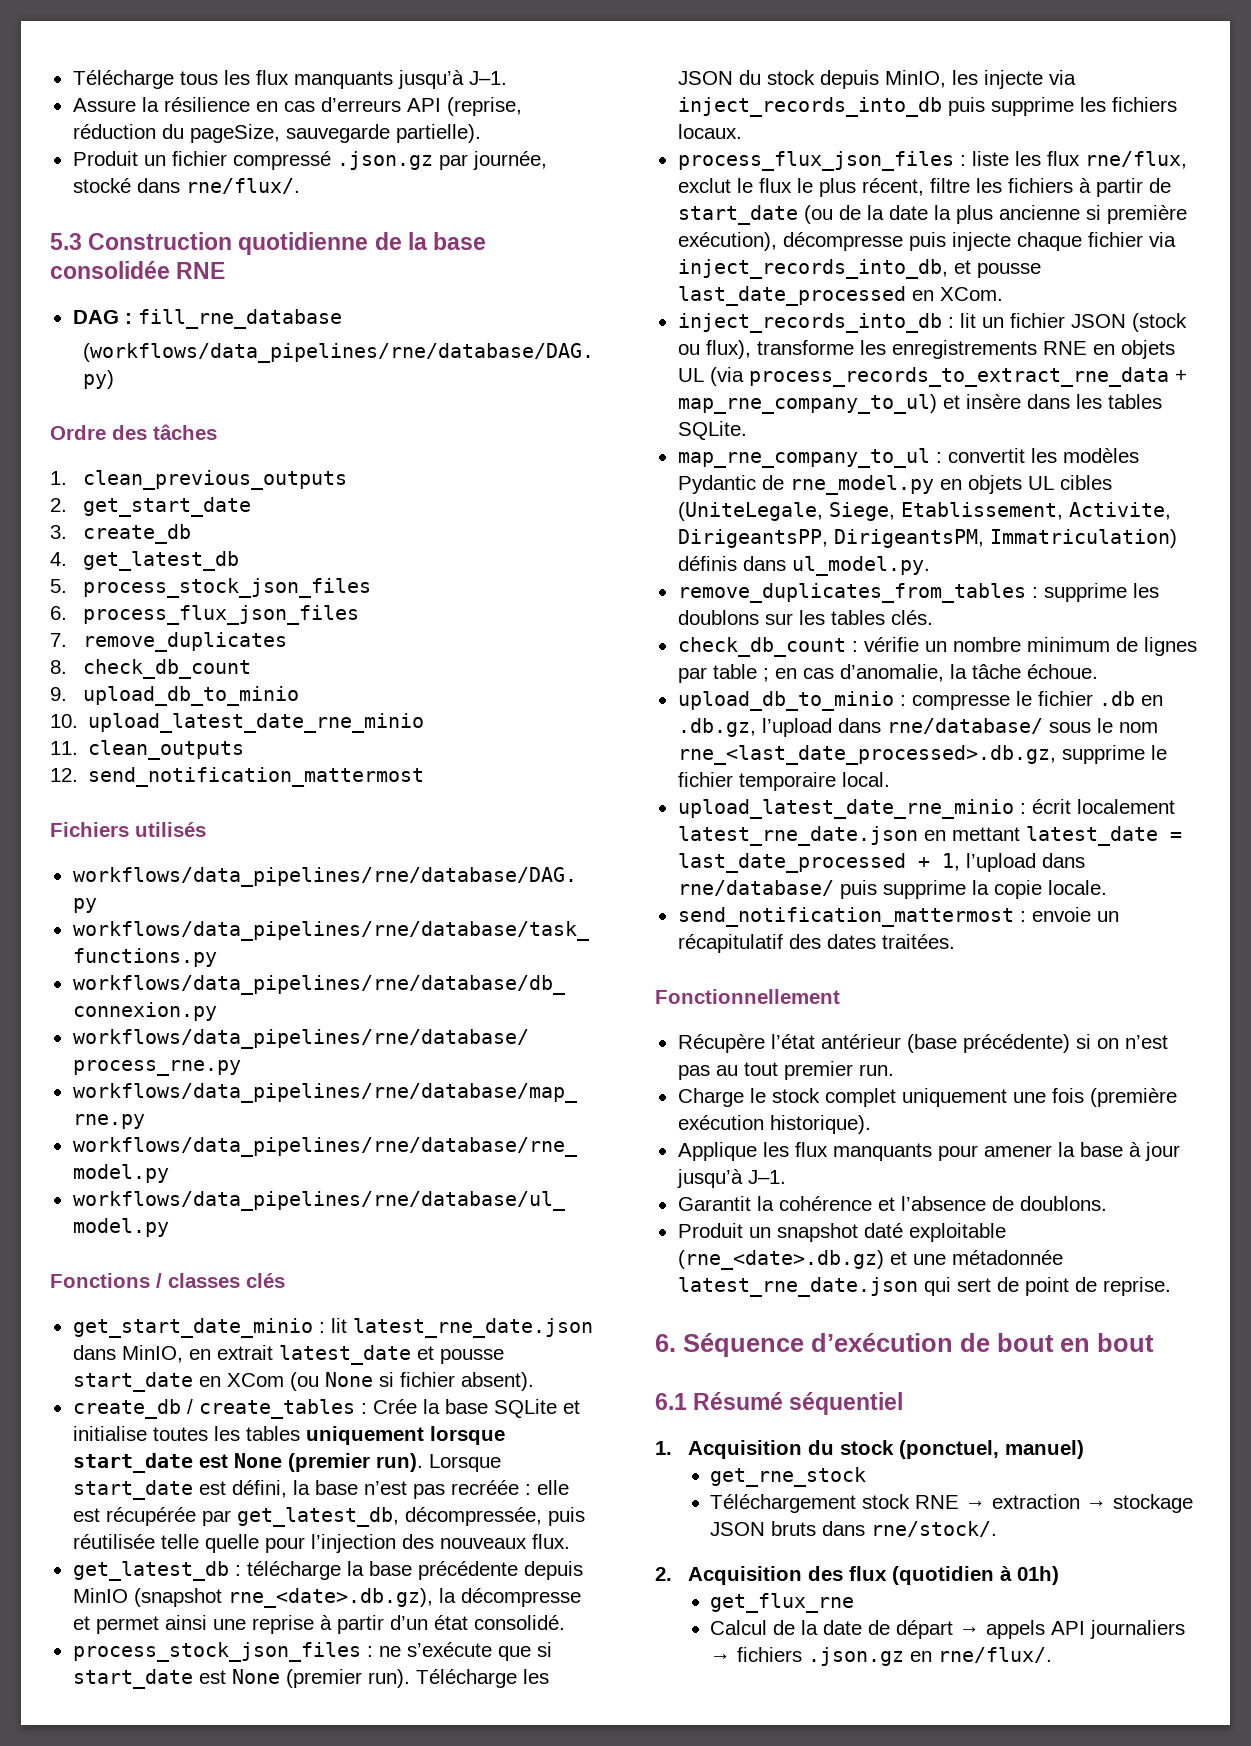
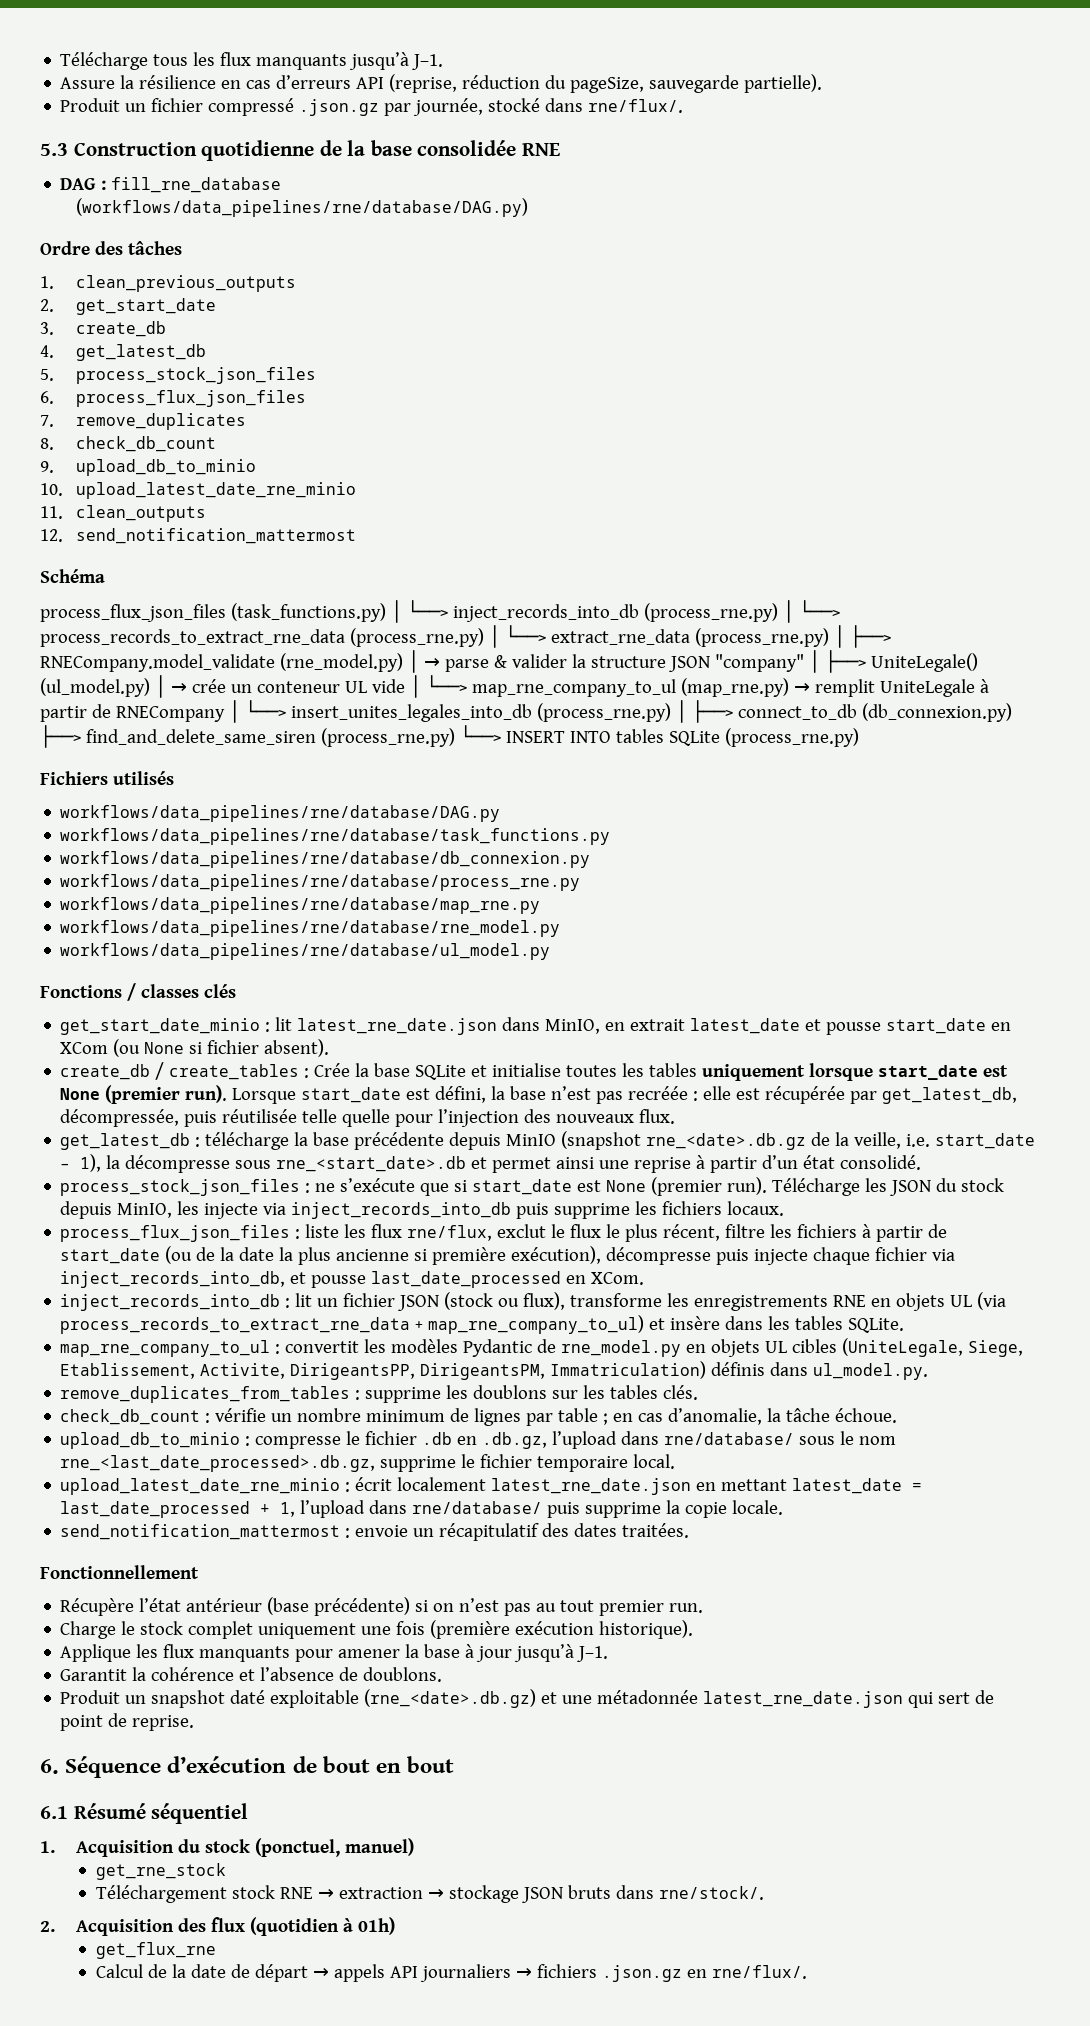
+ Schéma
+ process_flux_json_files (task_functions.py) │ └──> inject_records_into_db (process_rne.py) │ └──> process_records_to_extract_rne_data (process_rne.py) │ └──> extract_rne_data (process_rne.py) │ ├──> RNECompany.model_validate (rne_model.py) │ → parse & valider la structure JSON "company" │ ├──> UniteLegale() (ul_model.py) │ → crée un conteneur UL vide │ └──> map_rne_company_to_ul (map_rne.py) → remplit UniteLegale à partir de RNECompany │ └──> insert_unites_legales_into_db (process_rne.py) │ ├──> connect_to_db (db_connexion.py) ├──> find_and_delete_same_siren (process_rne.py) └──> INSERT INTO tables SQLite (process_rne.py)
- get_latest_db : télécharge la base précédente depuis MinIO (snapshot rne_<date>.db.gz), la décompresse et permet ainsi une reprise à partir d’un état consolidé.
+ get_latest_db : télécharge la base précédente depuis MinIO (snapshot rne_<date>.db.gz de la veille, i.e. start_date – 1), la décompresse sous rne_<start_date>.db et permet ainsi une reprise à partir d’un état consolidé.

